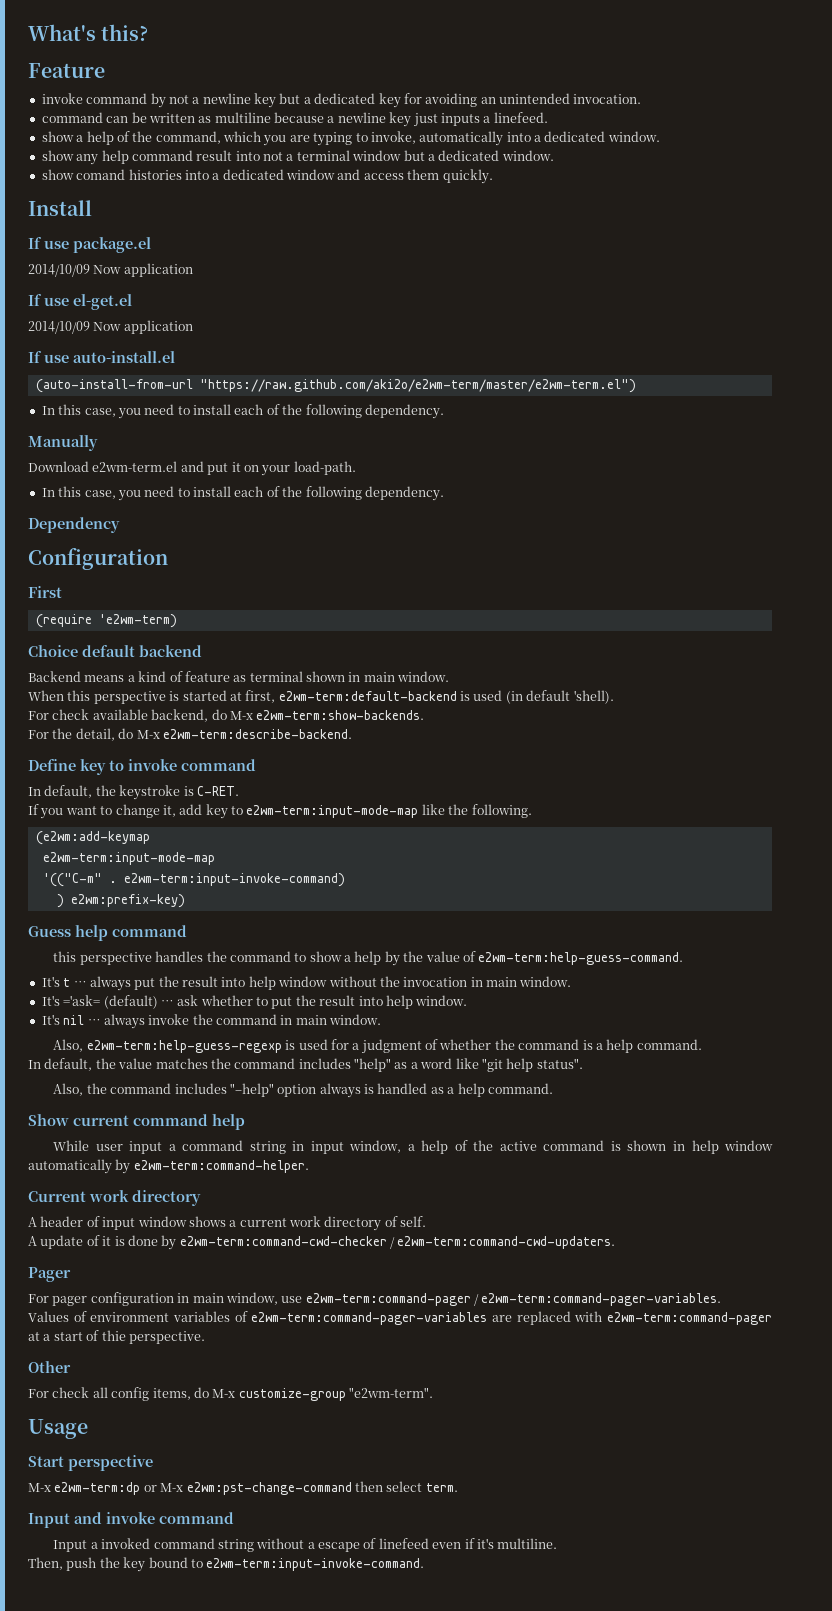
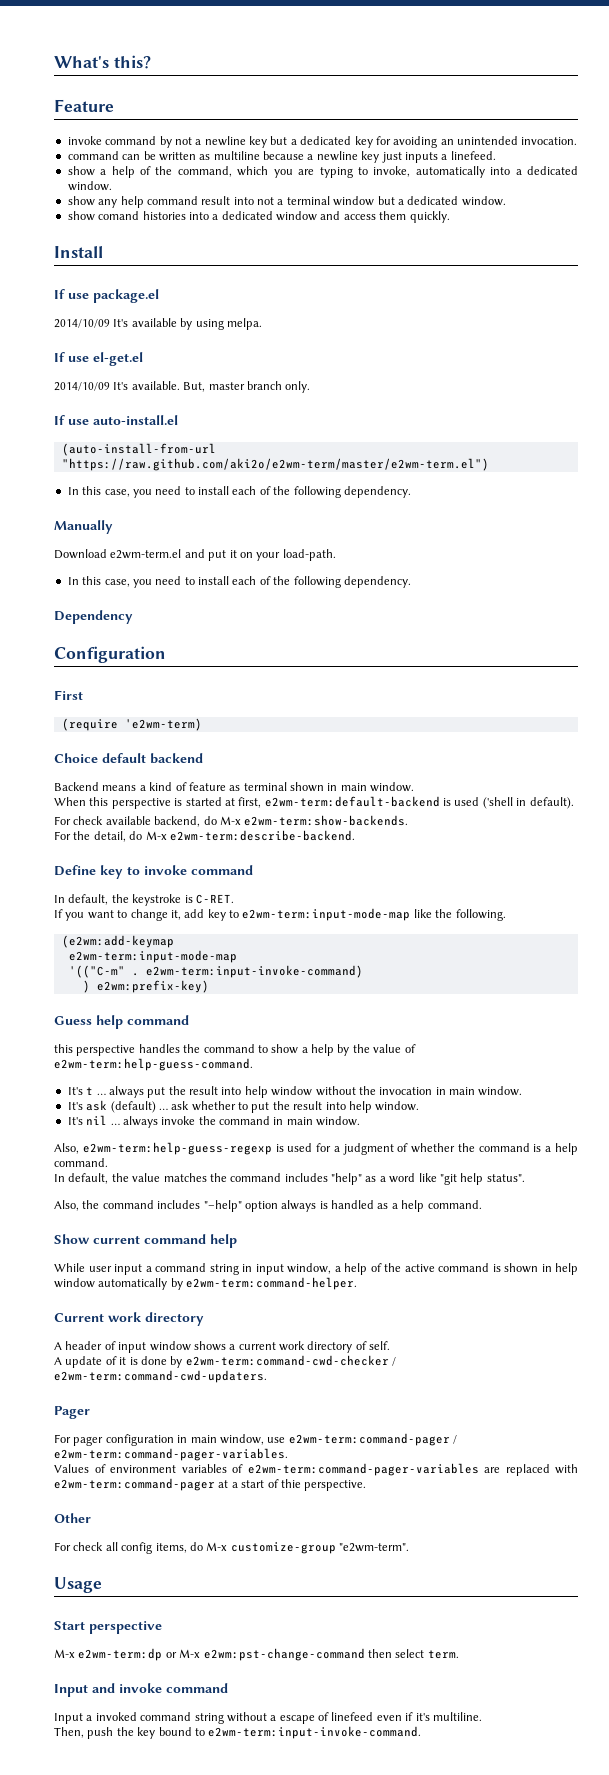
  If use package.el
- 2014/10/09 Now application
+ 2014/10/09 It's available by using melpa.
  If use el-get.el
- 2014/10/09 Now application
+ 2014/10/09 It's available. But, master branch only.
- When this perspective is started at first, e2wm-term:default-backend is used (in default 'shell).
+ When this perspective is started at first, e2wm-term:default-backend is used ('shell in default).
- It's ='ask= (default) … ask whether to put the result into help window.
+ It's ask (default) … ask whether to put the result into help window.

